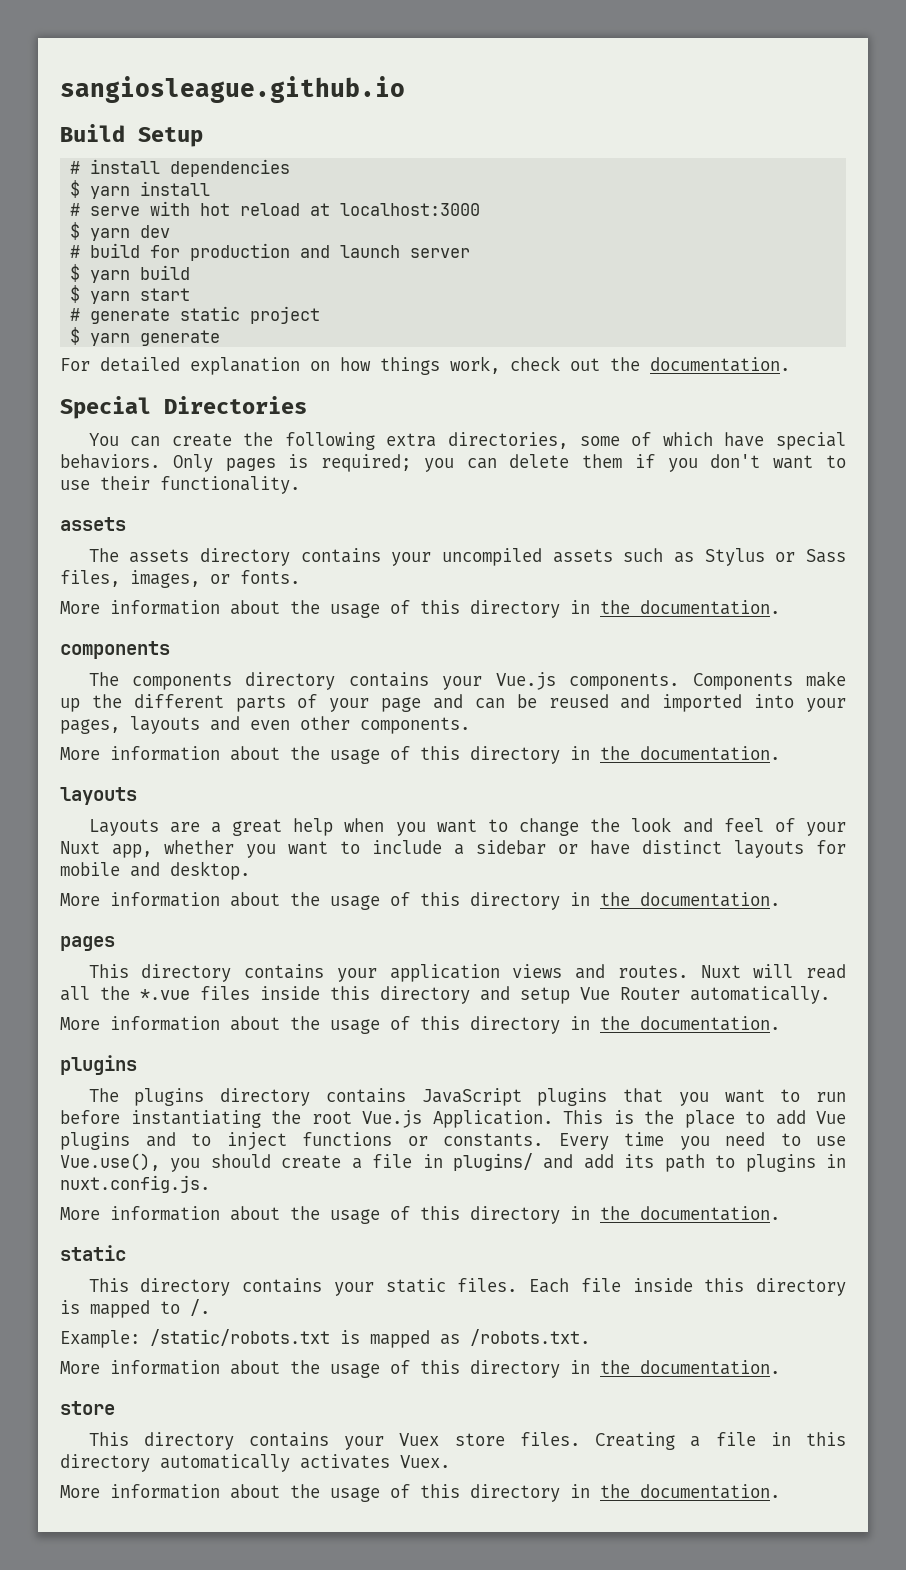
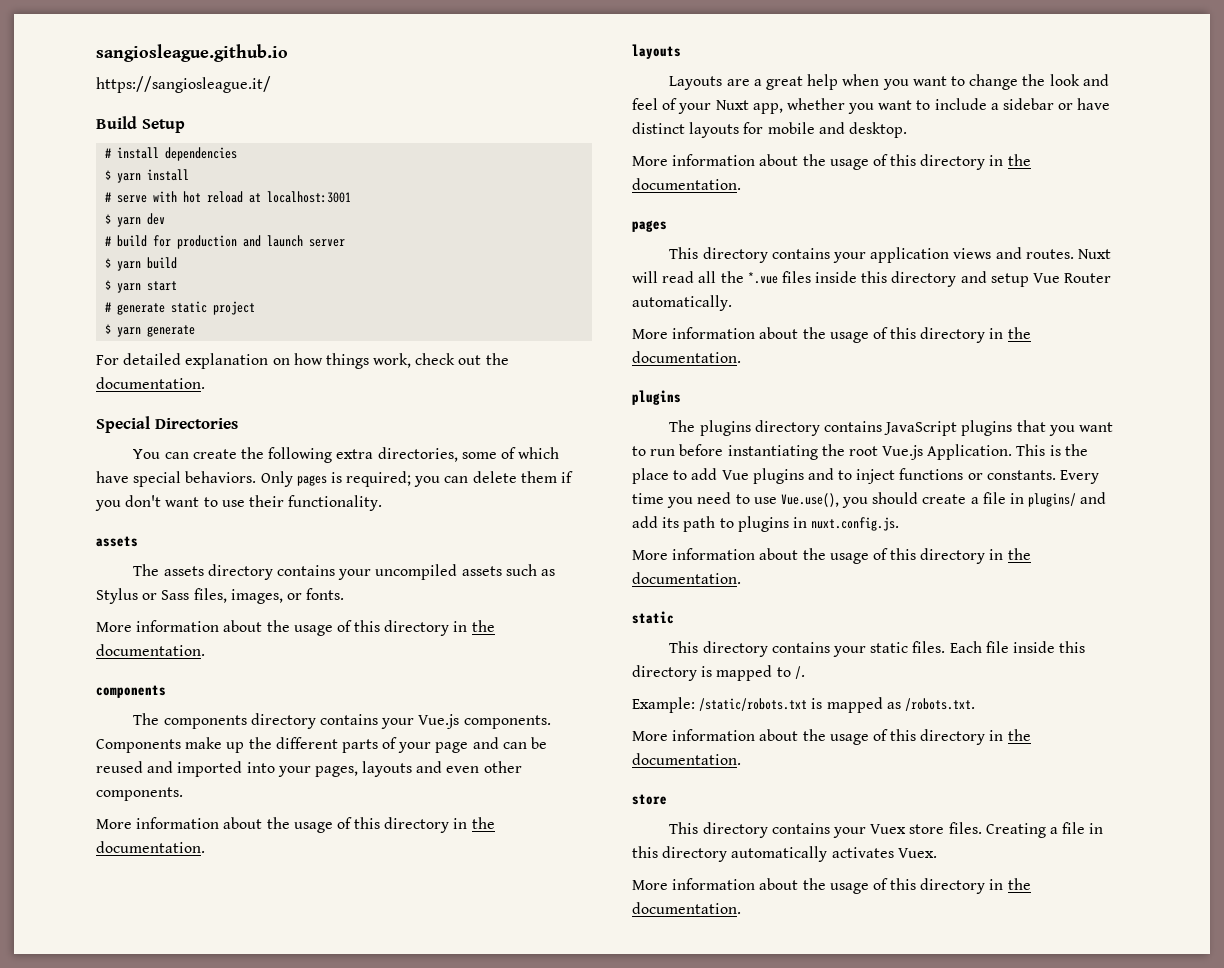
+ https://sangiosleague.it/
- # serve with hot reload at localhost:3000
+ # serve with hot reload at localhost:3001

